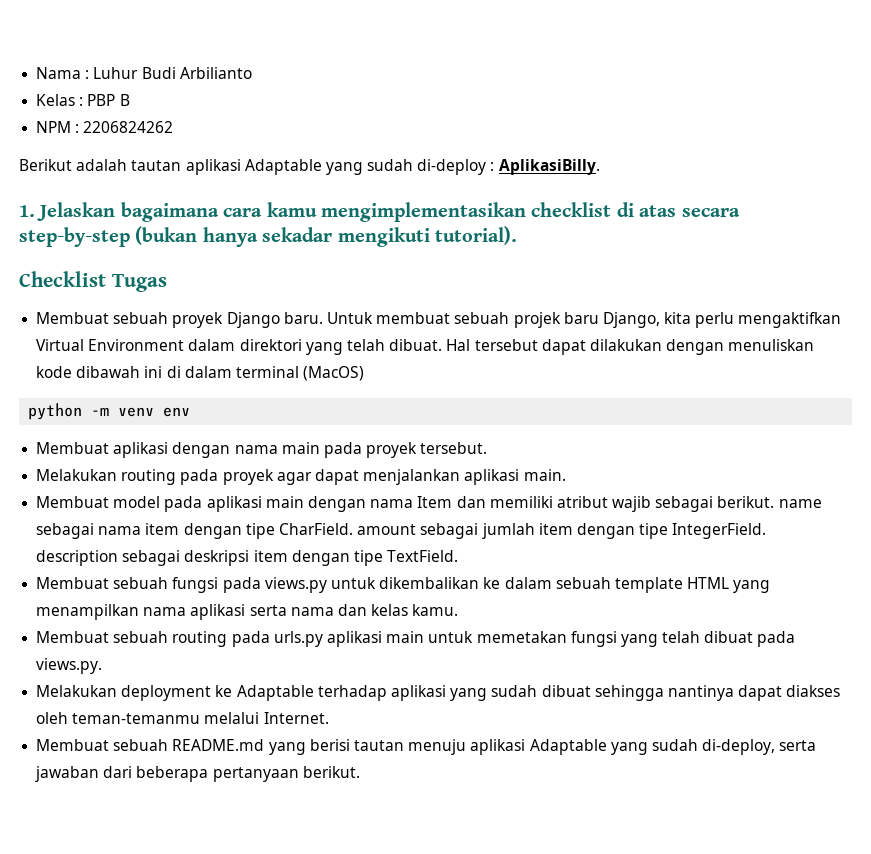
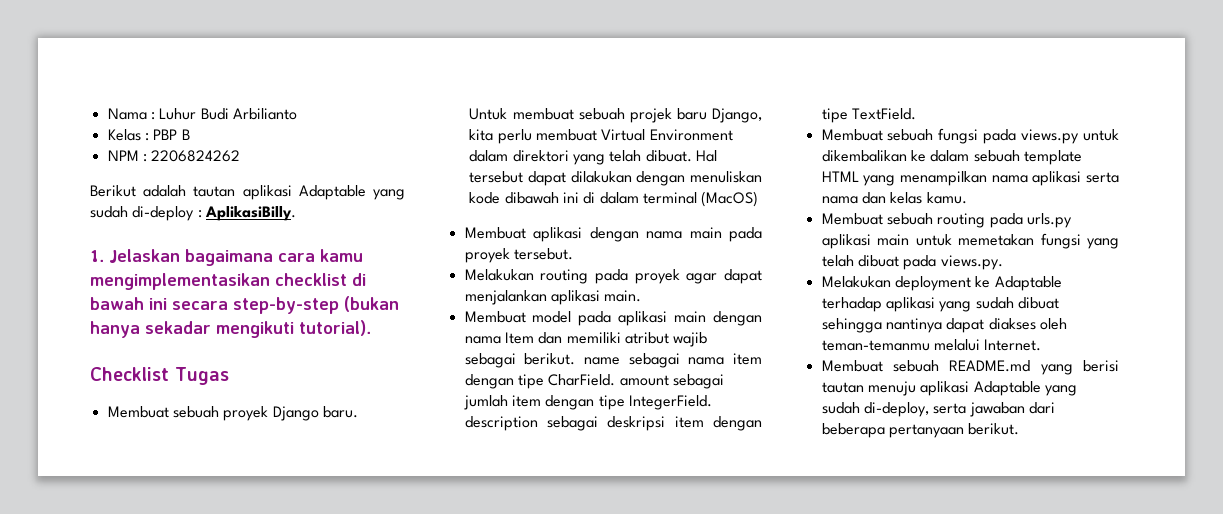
- 1. Jelaskan bagaimana cara kamu mengimplementasikan checklist di atas secara step-by-step (bukan hanya sekadar mengikuti tutorial).
+ 1. Jelaskan bagaimana cara kamu mengimplementasikan checklist di bawah ini secara step-by-step (bukan hanya sekadar mengikuti tutorial).
- Membuat sebuah proyek Django baru. Untuk membuat sebuah projek baru Django, kita perlu mengaktifkan Virtual Environment dalam direktori yang telah dibuat.
+ Membuat sebuah proyek Django baru.
+ Untuk membuat sebuah projek baru Django, kita perlu membuat Virtual Environment dalam direktori yang telah dibuat.
- python -m venv env

